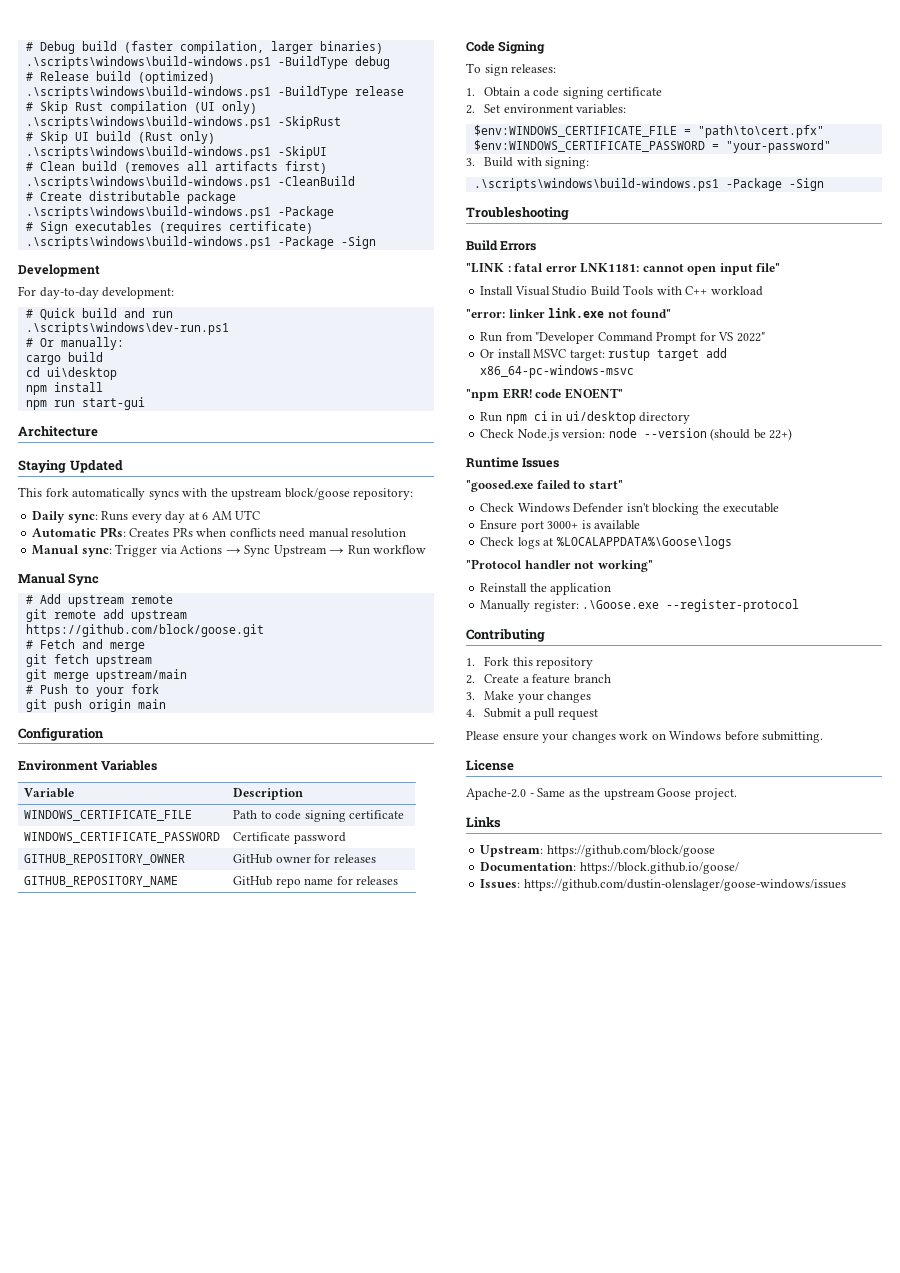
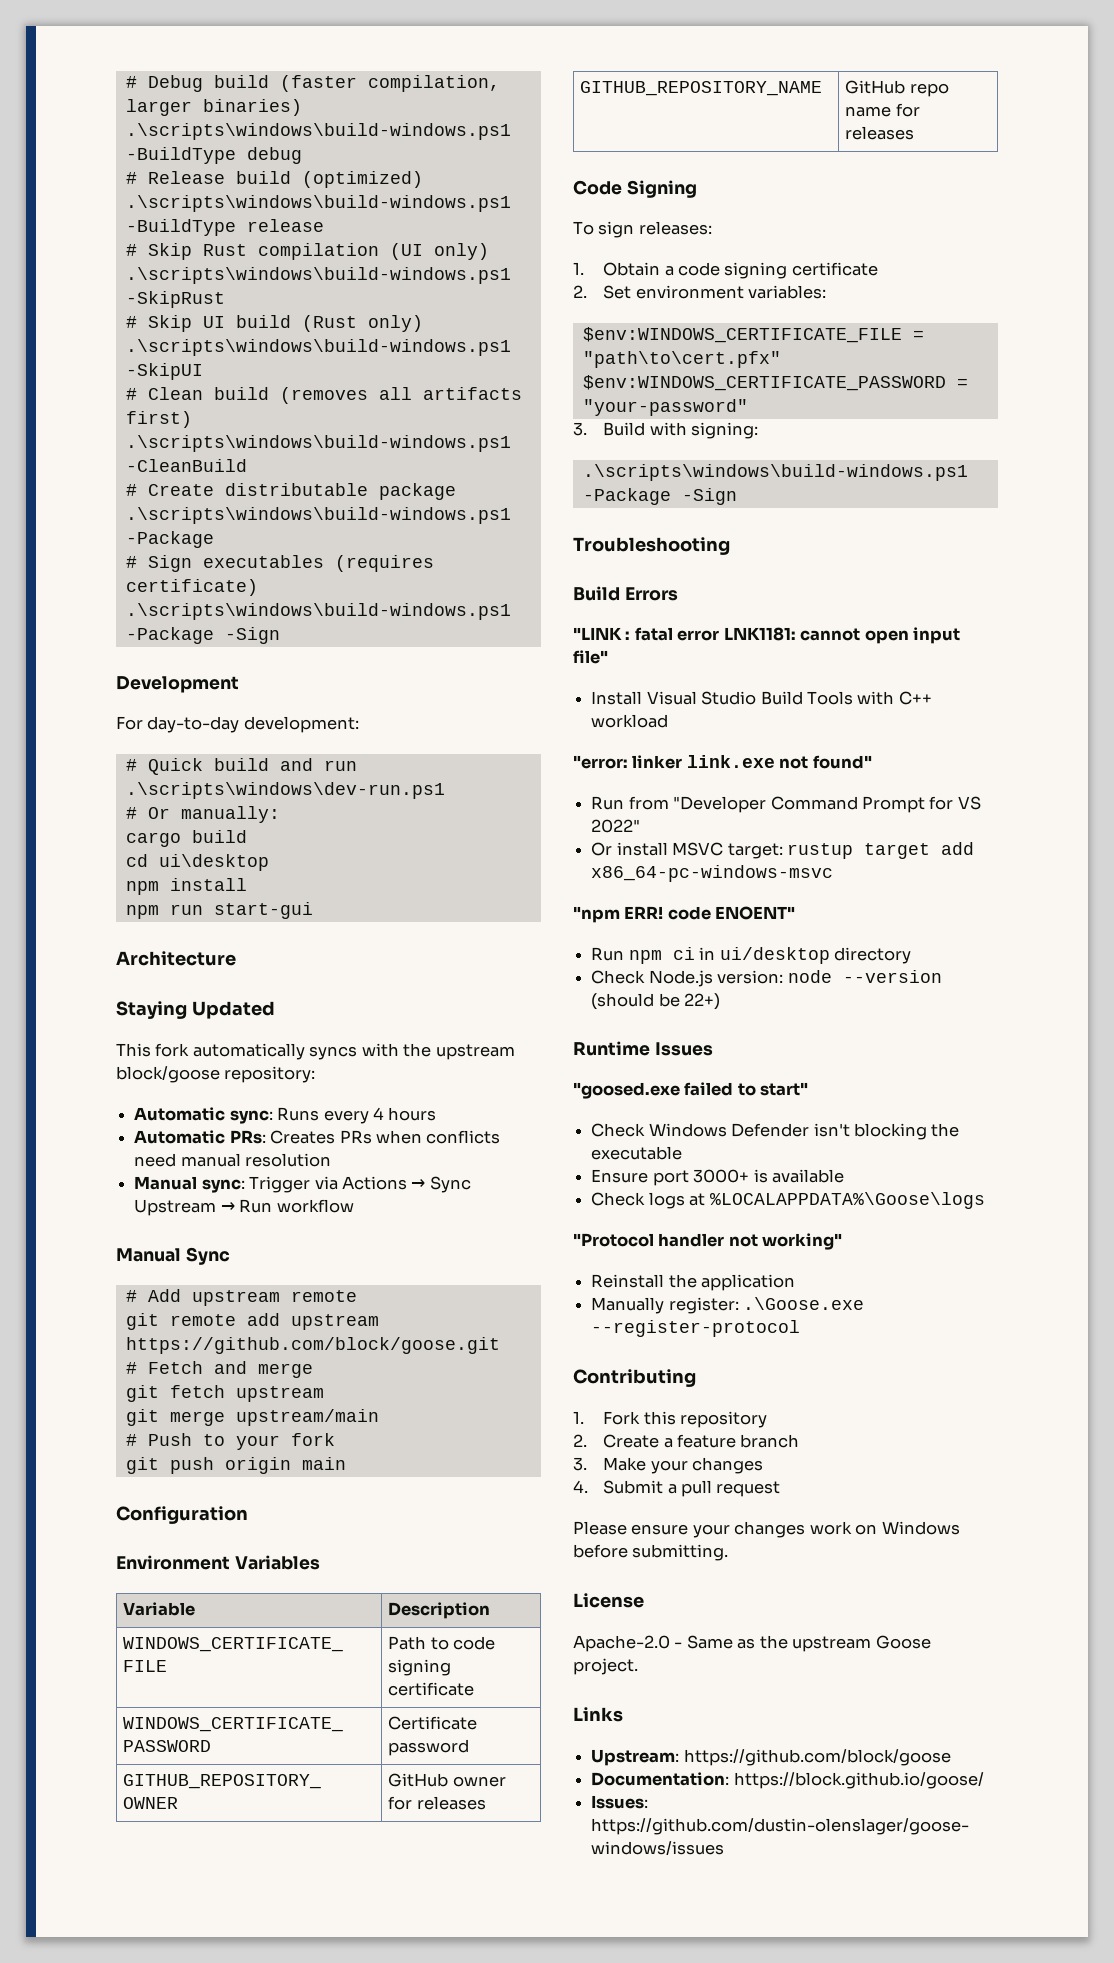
- Daily sync: Runs every day at 6 AM UTC
+ Automatic sync: Runs every 4 hours

